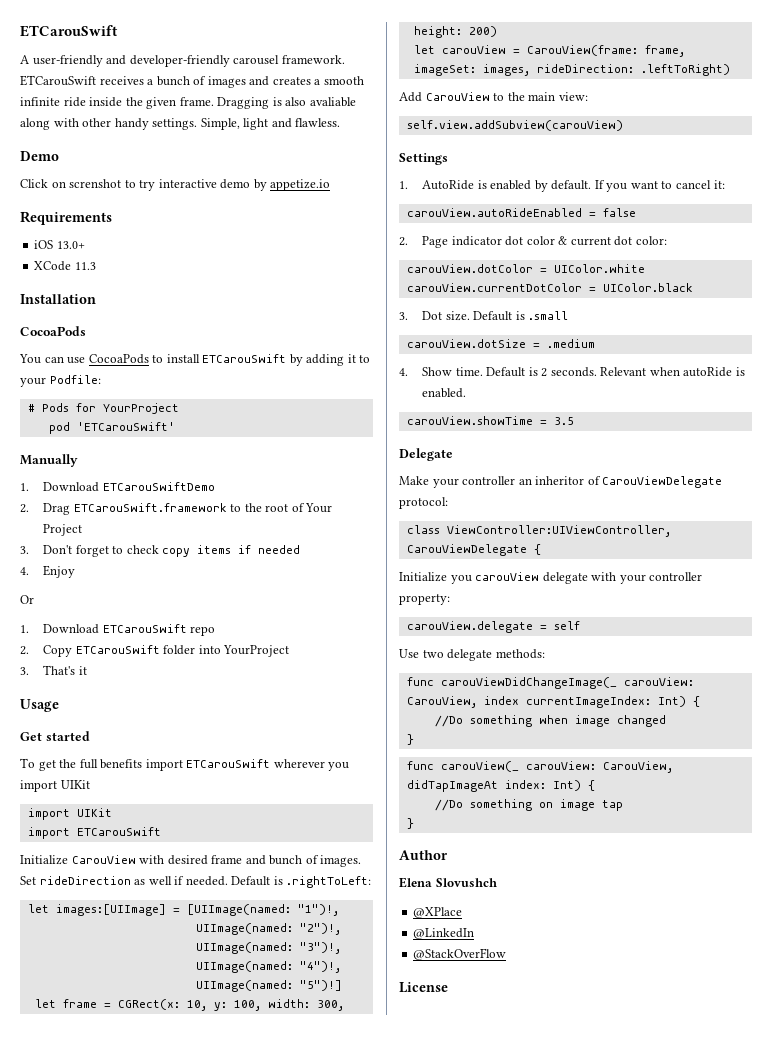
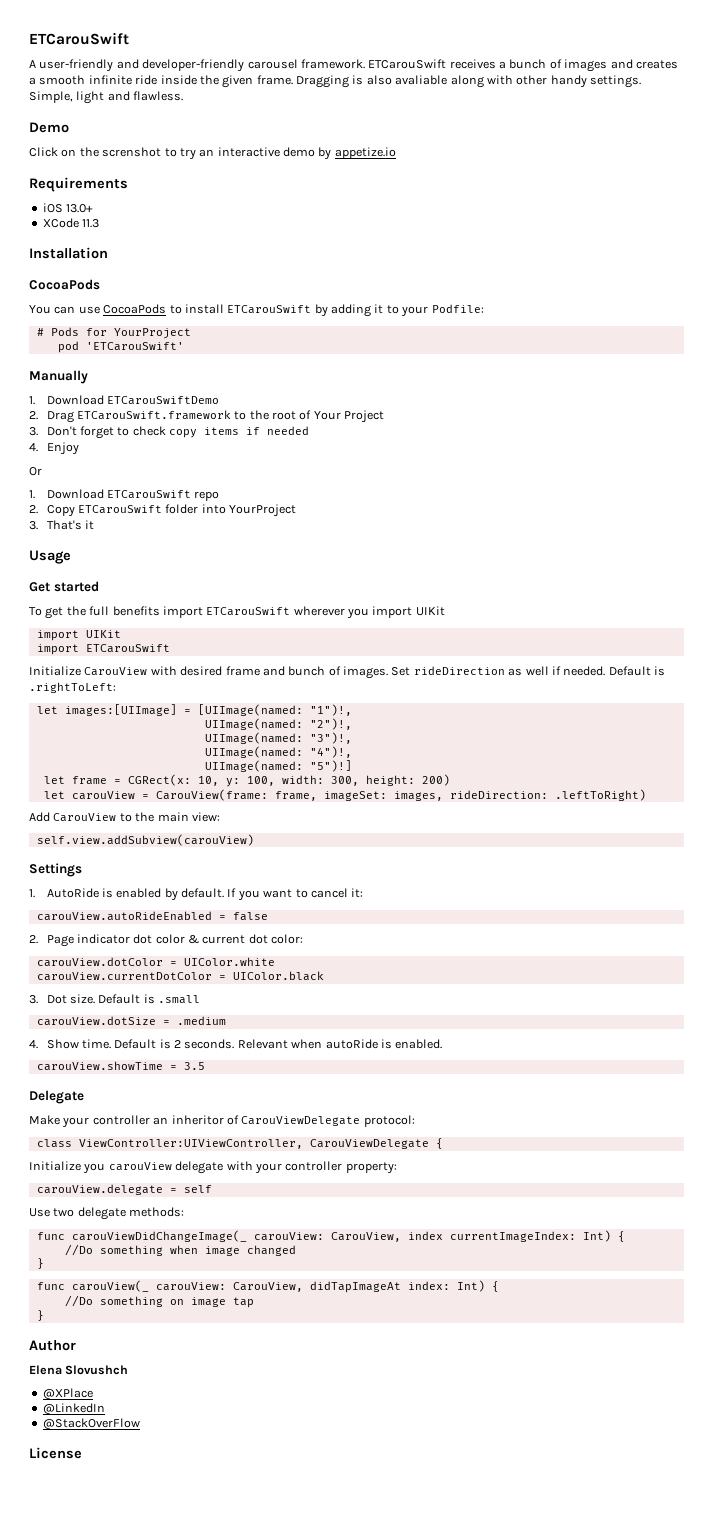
- Click on screnshot to try interactive demo by appetize.io
+ Click on the screnshot to try an interactive demo by appetize.io

